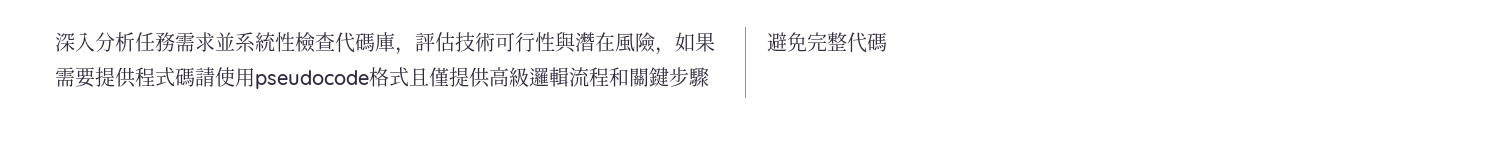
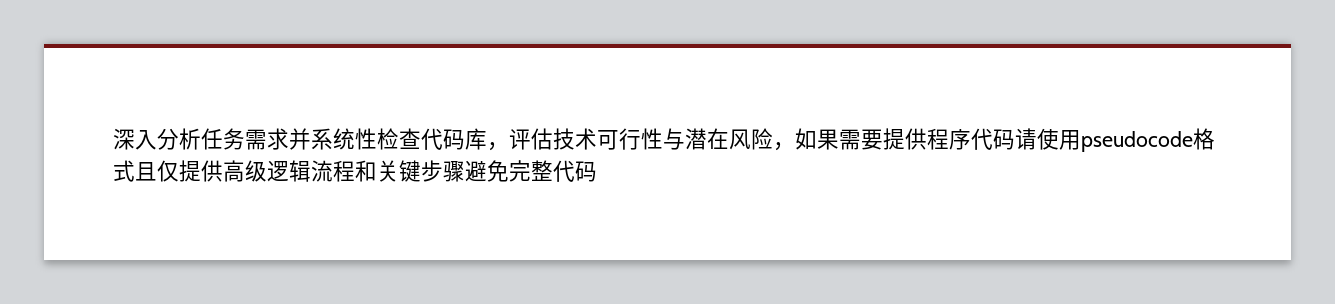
- 深入分析任務需求並系統性檢查代碼庫，評估技術可行性與潛在風險，如果需要提供程式碼請使用pseudocode格式且僅提供高級邏輯流程和關鍵步驟避免完整代碼
+ 深入分析任务需求并系统性检查代码库，评估技术可行性与潜在风险，如果需要提供程序代码请使用pseudocode格式且仅提供高级逻辑流程和关键步骤避免完整代码

